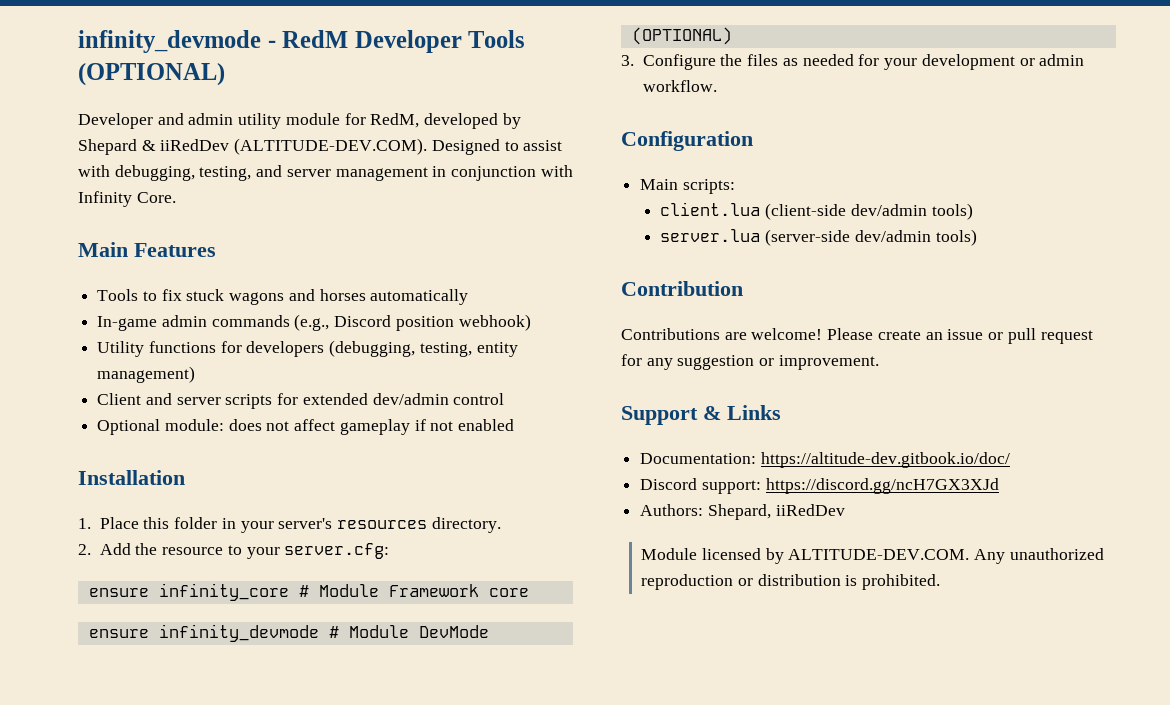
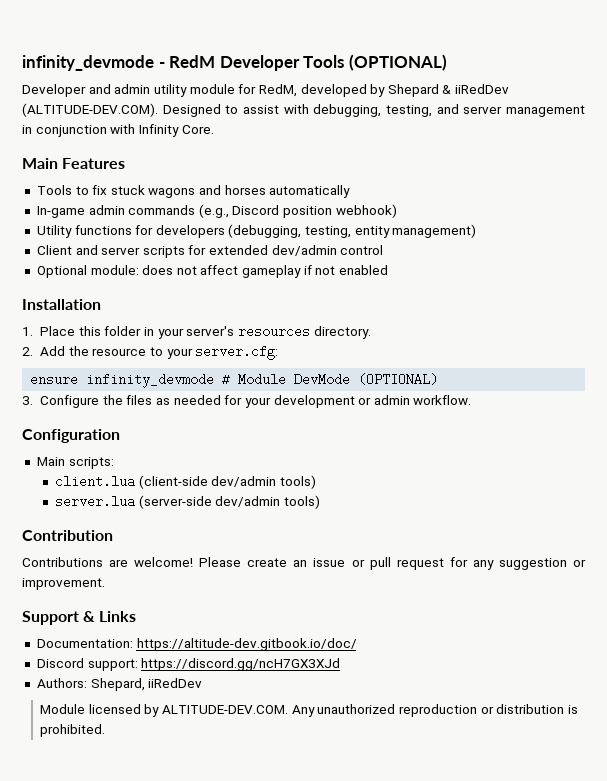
- ensure infinity_core # Module Framework core

